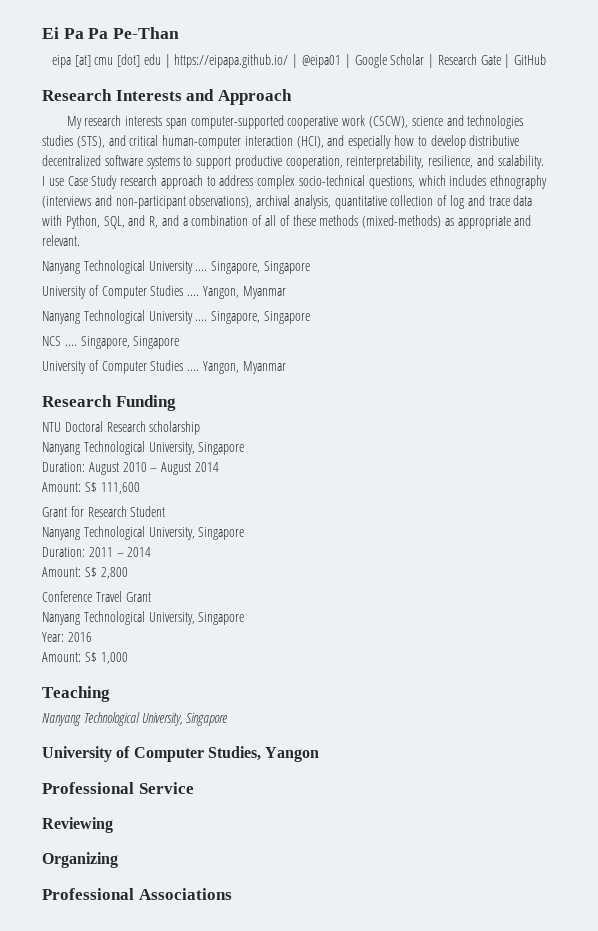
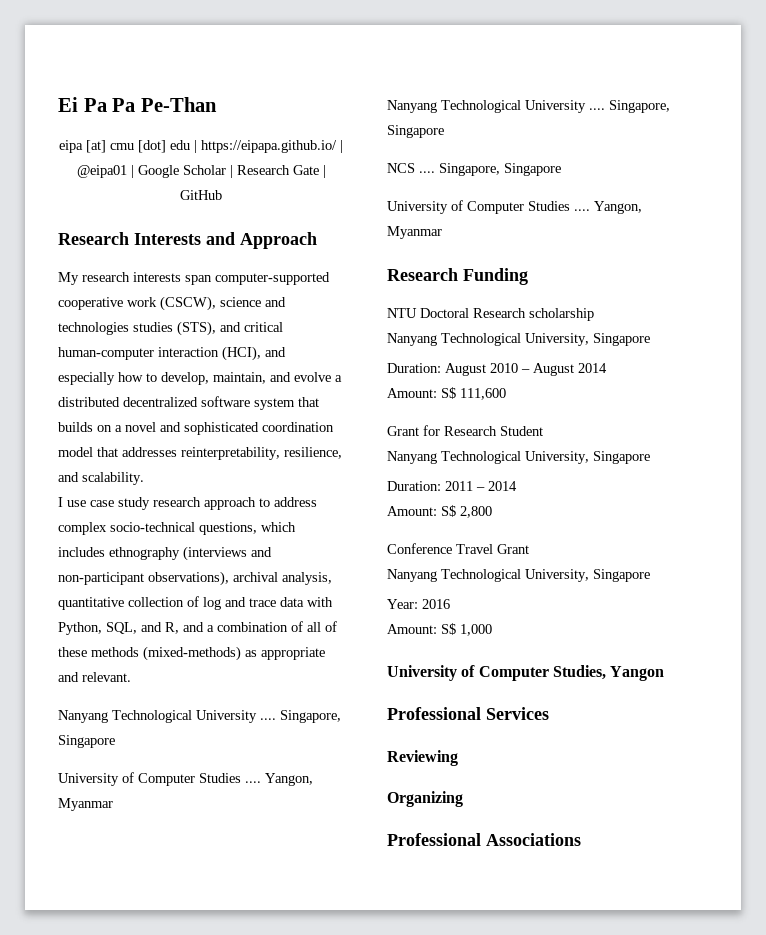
- My research interests span computer-supported cooperative work (CSCW), science and technologies studies (STS), and critical human-computer interaction (HCI), and especially how to develop distributive decentralized software systems to support productive cooperation, reinterpretability, resilience, and scalability.
+ My research interests span computer-supported cooperative work (CSCW), science and technologies studies (STS), and critical human-computer interaction (HCI), and especially how to develop, maintain, and evolve a distributed decentralized software system that builds on a novel and sophisticated coordination model that addresses reinterpretability, resilience, and scalability.
- I use Case Study research approach to address complex socio-technical questions, which includes ethnography (interviews and non-participant observations), archival analysis, quantitative collection of log and trace data with Python, SQL, and R, and a combination of all of these methods (mixed-methods) as appropriate and relevant.
+ I use case study research approach to address complex socio-technical questions, which includes ethnography (interviews and non-participant observations), archival analysis, quantitative collection of log and trace data with Python, SQL, and R, and a combination of all of these methods (mixed-methods) as appropriate and relevant.
- Teaching
- Nanyang Technological University, Singapore
- Professional Service
+ Professional Services

